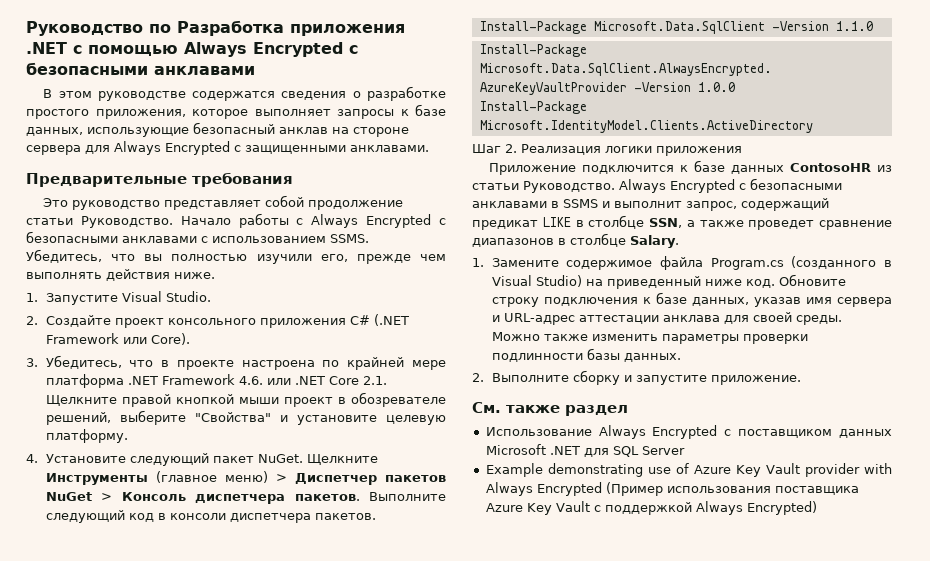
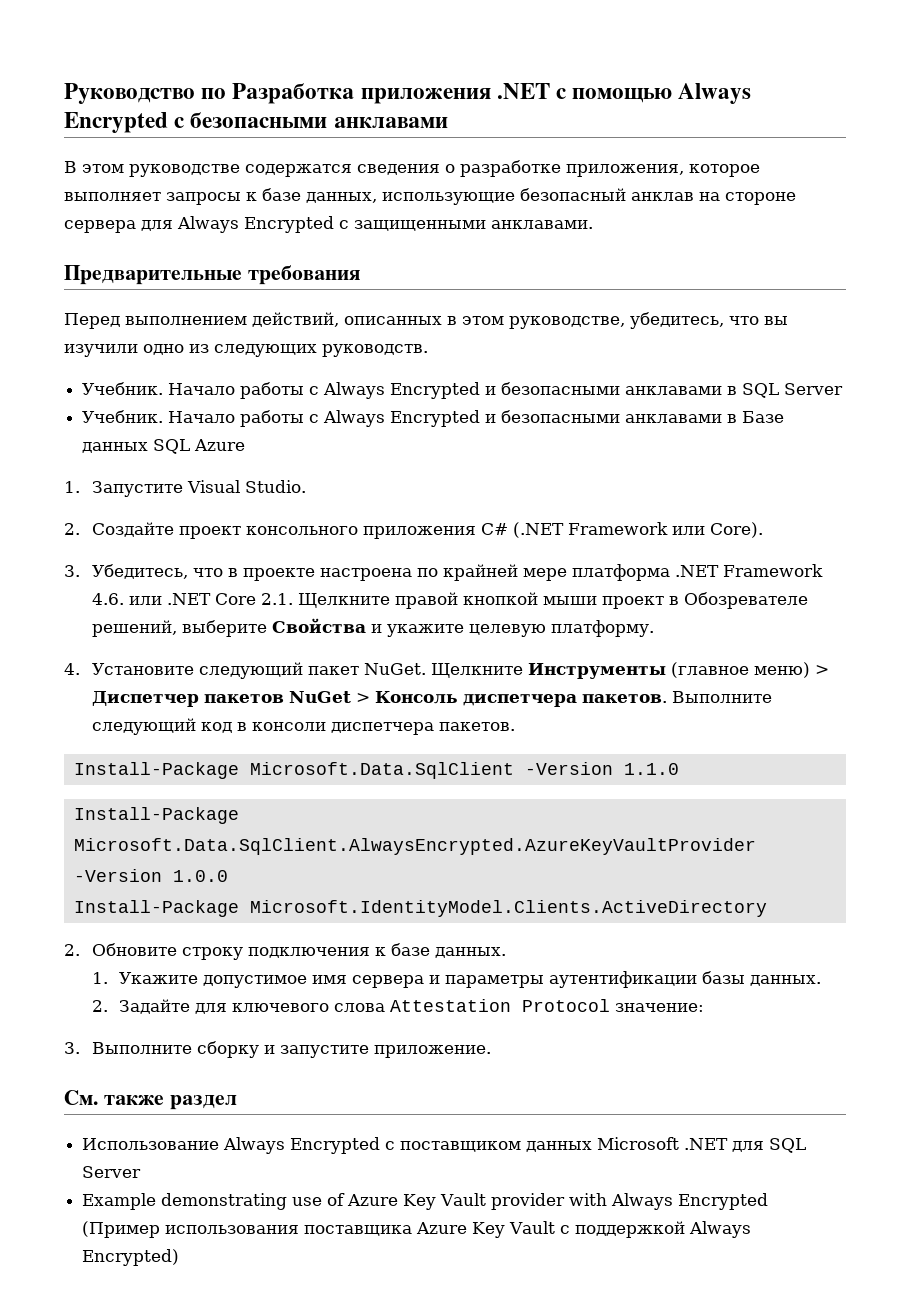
- В этом руководстве содержатся сведения о разработке простого приложения, которое выполняет запросы к базе данных, использующие безопасный анклав на стороне сервера для Always Encrypted с защищенными анклавами.
+ В этом руководстве содержатся сведения о разработке приложения, которое выполняет запросы к базе данных, использующие безопасный анклав на стороне сервера для Always Encrypted с защищенными анклавами.
- Это руководство представляет собой продолжение статьи Руководство. Начало работы с Always Encrypted с безопасными анклавами с использованием SSMS. Убедитесь, что вы полностью изучили его, прежде чем выполнять действия ниже.
+ Перед выполнением действий, описанных в этом руководстве, убедитесь, что вы изучили одно из следующих руководств.
+ Учебник. Начало работы с Always Encrypted и безопасными анклавами в SQL Server
+ Учебник. Начало работы с Always Encrypted и безопасными анклавами в Базе данных SQL Azure
- 3. Убедитесь, что в проекте настроена по крайней мере платформа .NET Framework 4.6. или .NET Core 2.1. Щелкните правой кнопкой мыши проект в обозревателе решений, выберите "Свойства" и установите целевую платформу.
+ 3. Убедитесь, что в проекте настроена по крайней мере платформа .NET Framework 4.6. или .NET Core 2.1. Щелкните правой кнопкой мыши проект в Обозревателе решений, выберите Свойства и укажите целевую платформу.
- Шаг 2. Реализация логики приложения
- Приложение подключится к базе данных ContosoHR из статьи Руководство. Always Encrypted с безопасными анклавами в SSMS и выполнит запрос, содержащий предикат LIKE в столбце SSN, а также проведет сравнение диапазонов в столбце Salary.
- 1. Замените содержимое файла Program.cs (созданного в Visual Studio) на приведенный ниже код. Обновите строку подключения к базе данных, указав имя сервера и URL-адрес аттестации анклава для своей среды. Можно также изменить параметры проверки подлинности базы данных.
- 2. Выполните сборку и запустите приложение.
+ 2. Обновите строку подключения к базе данных.
+ 1. Укажите допустимое имя сервера и параметры аутентификации базы данных.
+ 2. Задайте для ключевого слова Attestation Protocol значение:
+ 3. Выполните сборку и запустите приложение.

